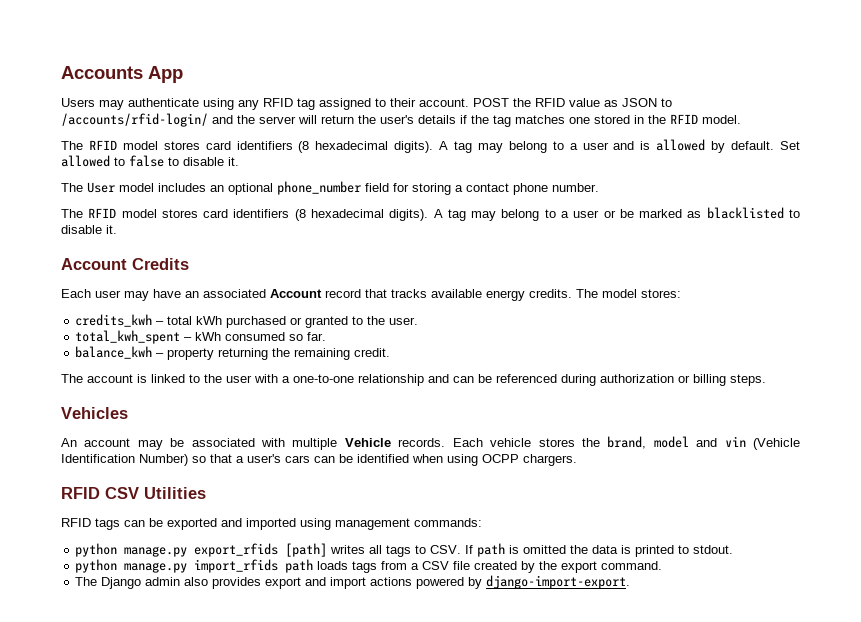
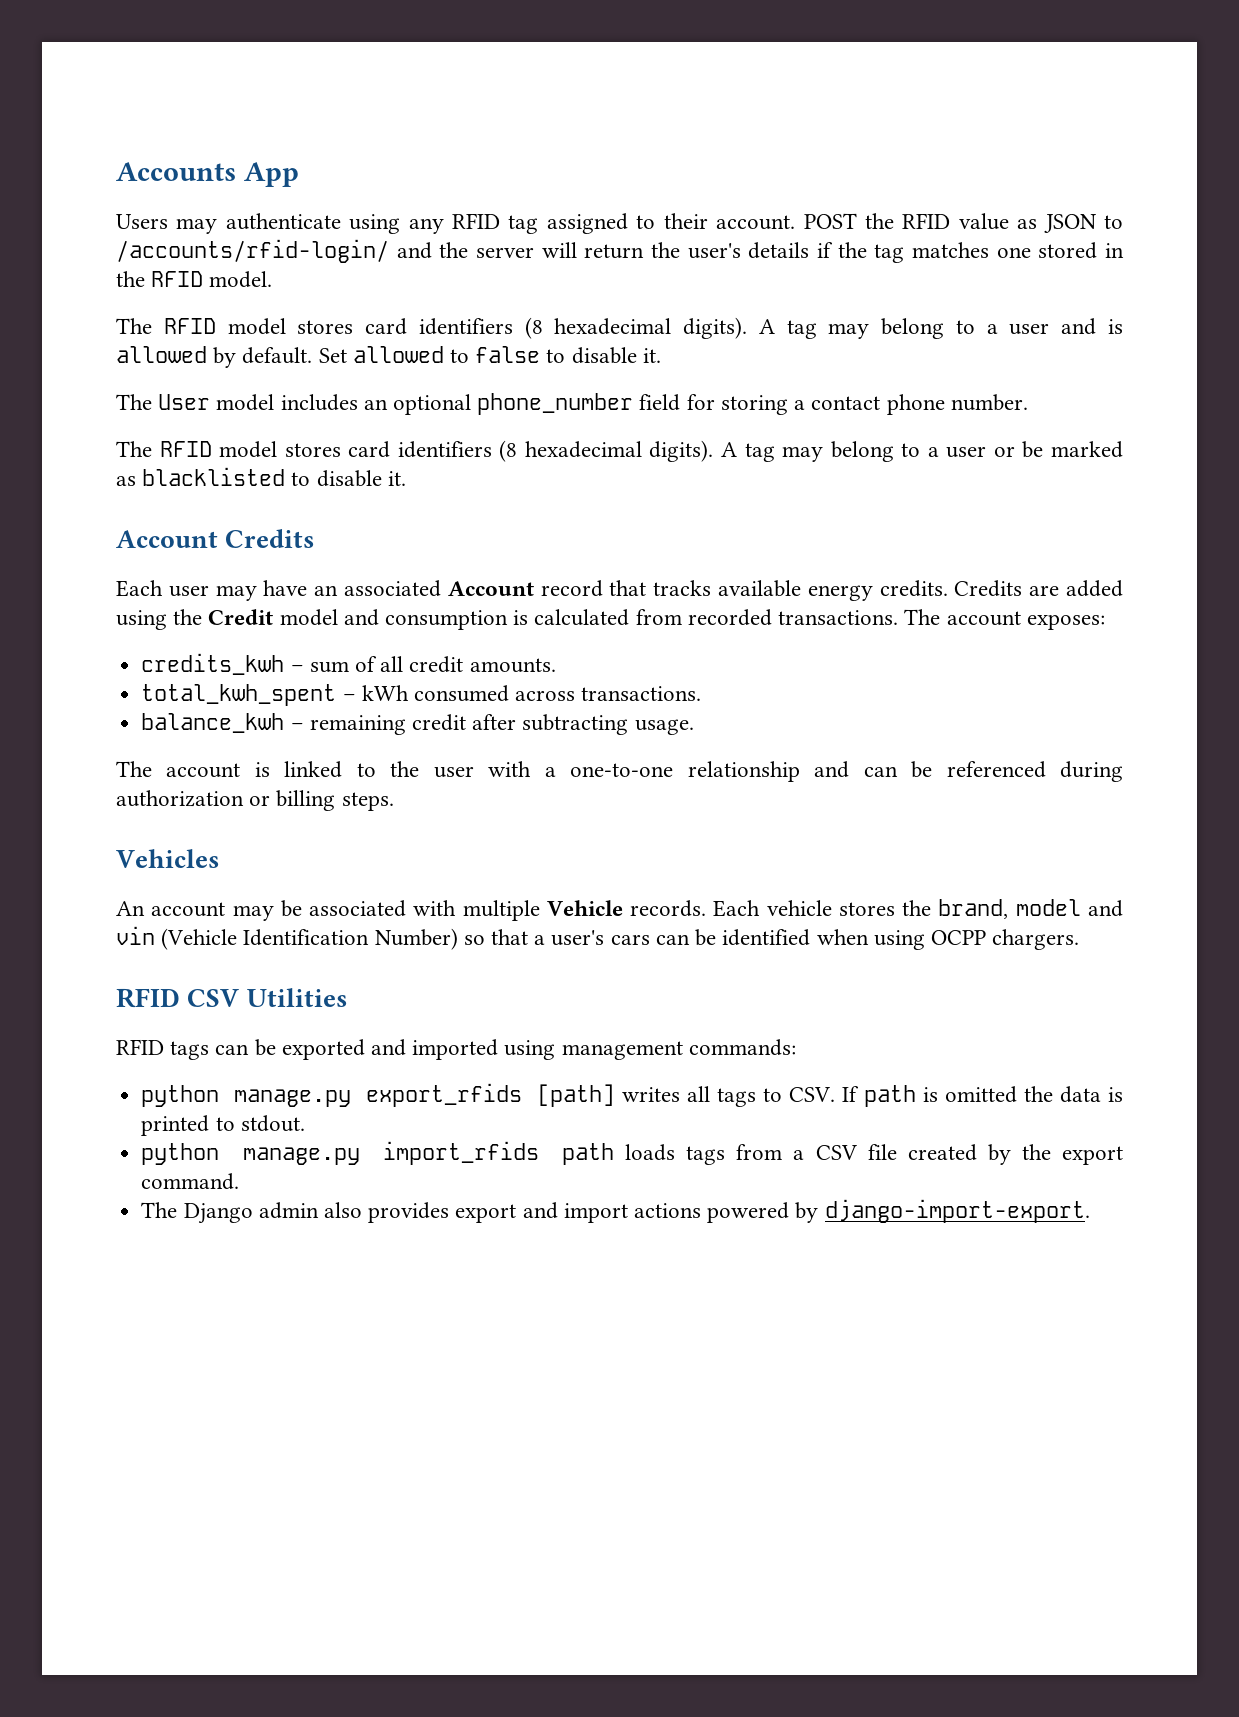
- The model stores:
- credits_kwh – total kWh purchased or granted to the user.
+ Credits are added using the Credit model and consumption is calculated from recorded transactions. The account exposes:
+ credits_kwh – sum of all credit amounts.
- total_kwh_spent – kWh consumed so far.
+ total_kwh_spent – kWh consumed across transactions.
- balance_kwh – property returning the remaining credit.
+ balance_kwh – remaining credit after subtracting usage.

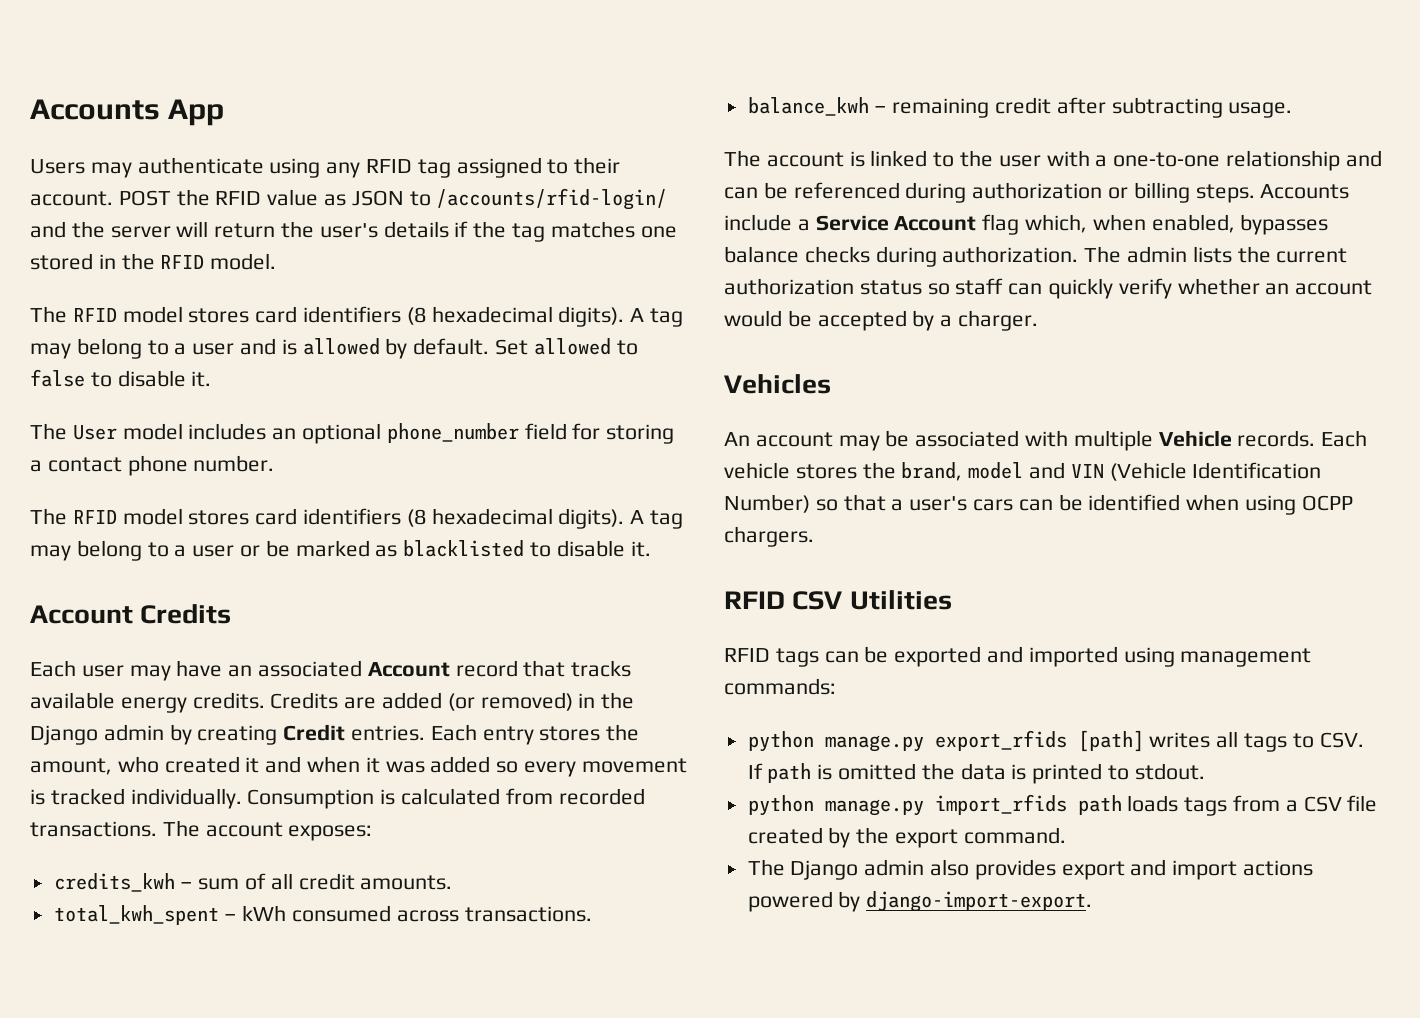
- Credits are added using the Credit model and consumption is calculated from recorded transactions.
+ Credits are added (or removed) in the Django admin by creating Credit entries. Each entry stores the amount, who created it and when it was added so every movement is tracked individually. Consumption is calculated from recorded transactions.
+ Accounts include a Service Account flag which, when enabled, bypasses balance checks during authorization. The admin lists the current authorization status so staff can quickly verify whether an account would be accepted by a charger.
- Each vehicle stores the brand, model and vin (Vehicle Identification Number) so that a user's cars can be identified when using OCPP chargers.
+ Each vehicle stores the brand, model and VIN (Vehicle Identification Number) so that a user's cars can be identified when using OCPP chargers.

